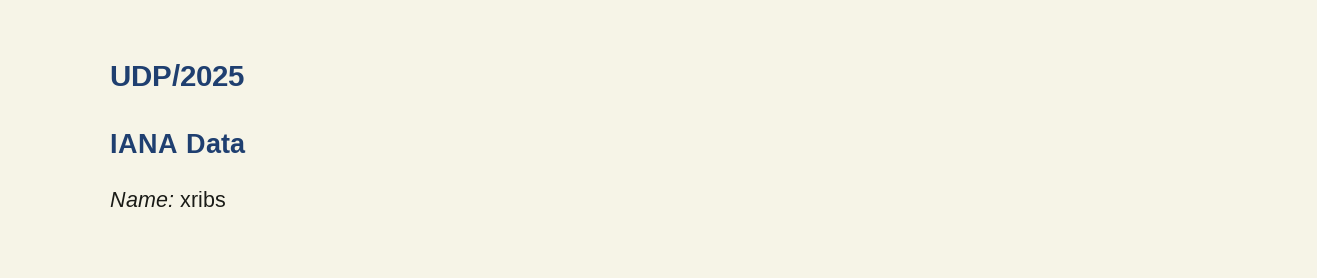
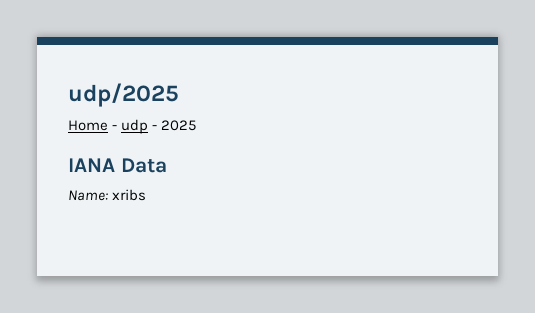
- UDP/2025
+ udp/2025
+ Home - udp - 2025

